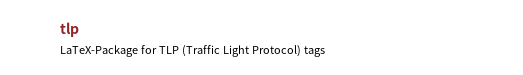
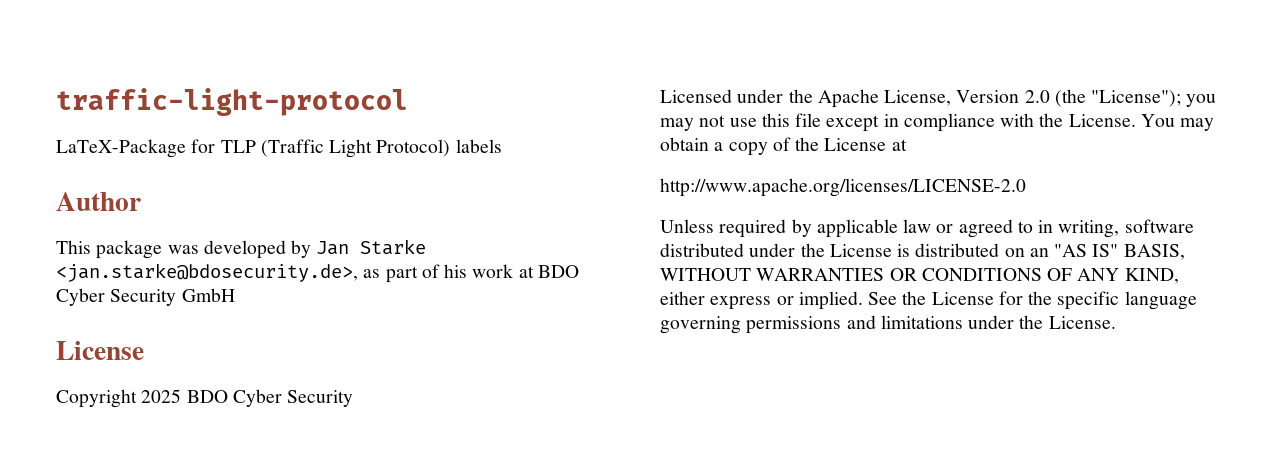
- tlp
+ traffic-light-protocol
- LaTeX-Package for TLP (Traffic Light Protocol) tags
+ LaTeX-Package for TLP (Traffic Light Protocol) labels
+ Author
+ This package was developed by Jan Starke <jan.starke@bdosecurity.de>, as part of his work at BDO Cyber Security GmbH
+ License
+ Copyright 2025 BDO Cyber Security
+ Licensed under the Apache License, Version 2.0 (the "License"); you may not use this file except in compliance with the License. You may obtain a copy of the License at
+ http://www.apache.org/licenses/LICENSE-2.0
+ Unless required by applicable law or agreed to in writing, software distributed under the License is distributed on an "AS IS" BASIS, WITHOUT WARRANTIES OR CONDITIONS OF ANY KIND, either express or implied. See the License for the specific language governing permissions and limitations under the License.

